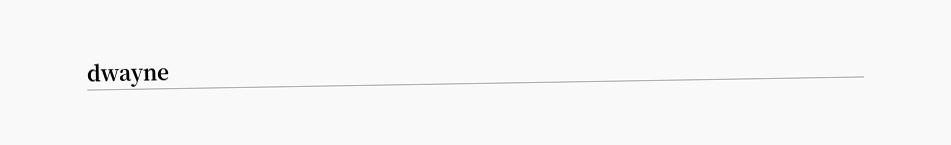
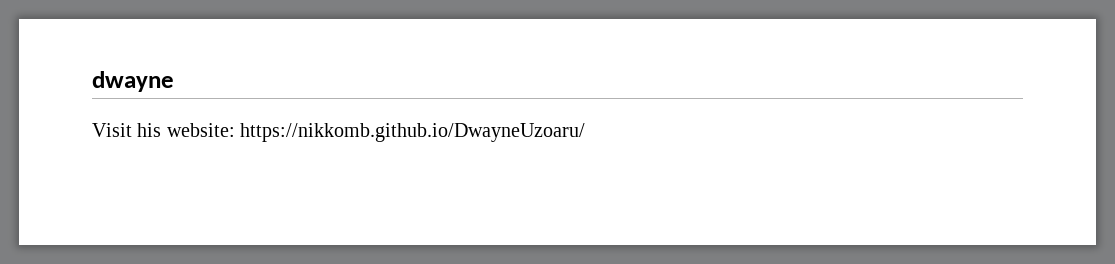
+ Visit his website: https://nikkomb.github.io/DwayneUzoaru/

